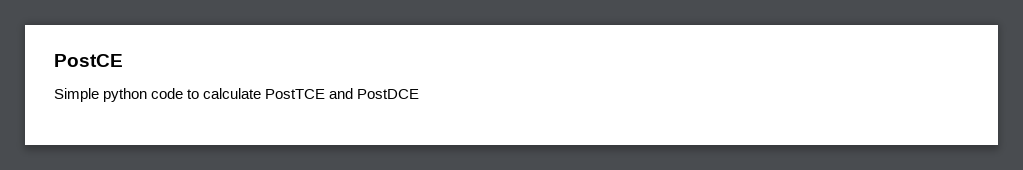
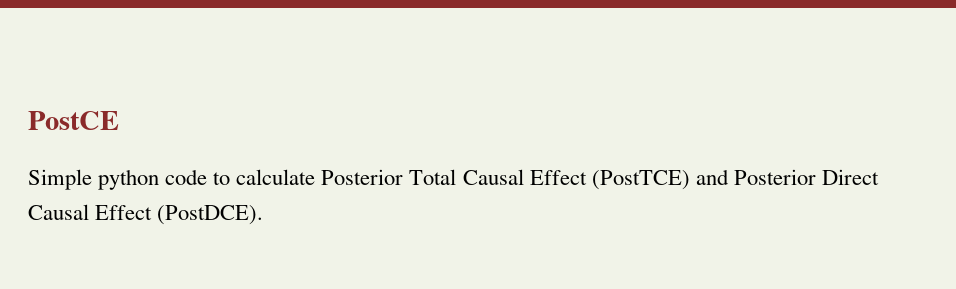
- Simple python code to calculate PostTCE and PostDCE
+ Simple python code to calculate Posterior Total Causal Effect (PostTCE) and Posterior Direct Causal Effect (PostDCE).

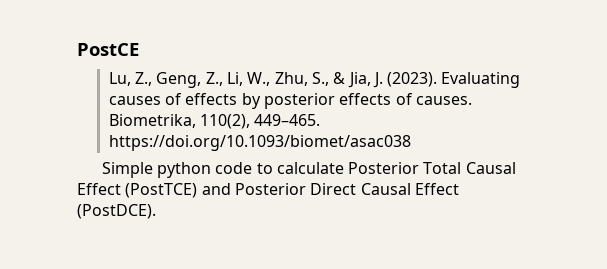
+ Lu, Z., Geng, Z., Li, W., Zhu, S., & Jia, J. (2023). Evaluating causes of effects by posterior effects of causes. Biometrika, 110(2), 449–465. https://doi.org/10.1093/biomet/asac038

